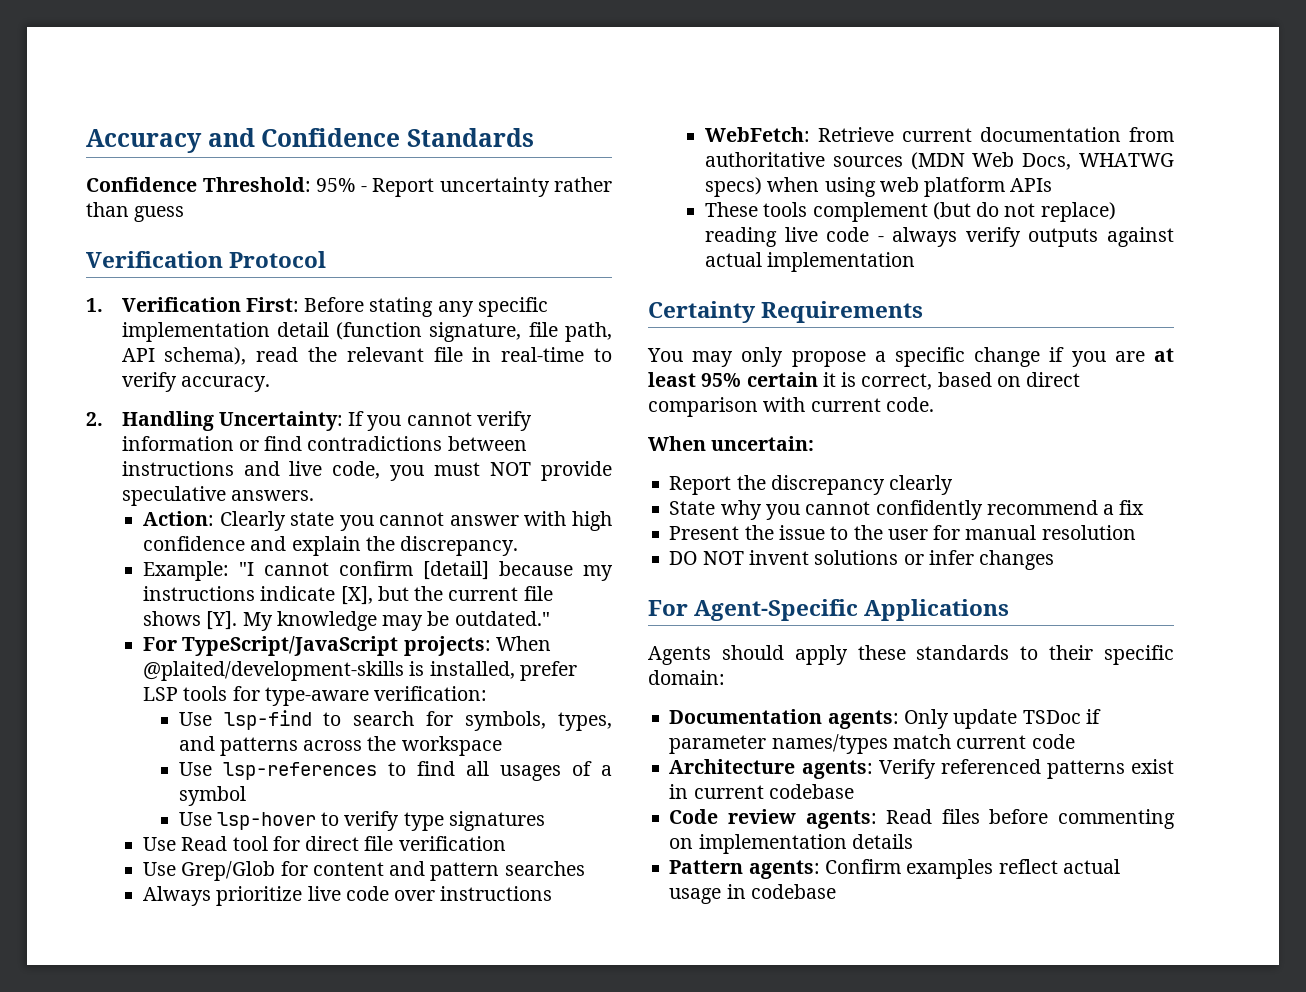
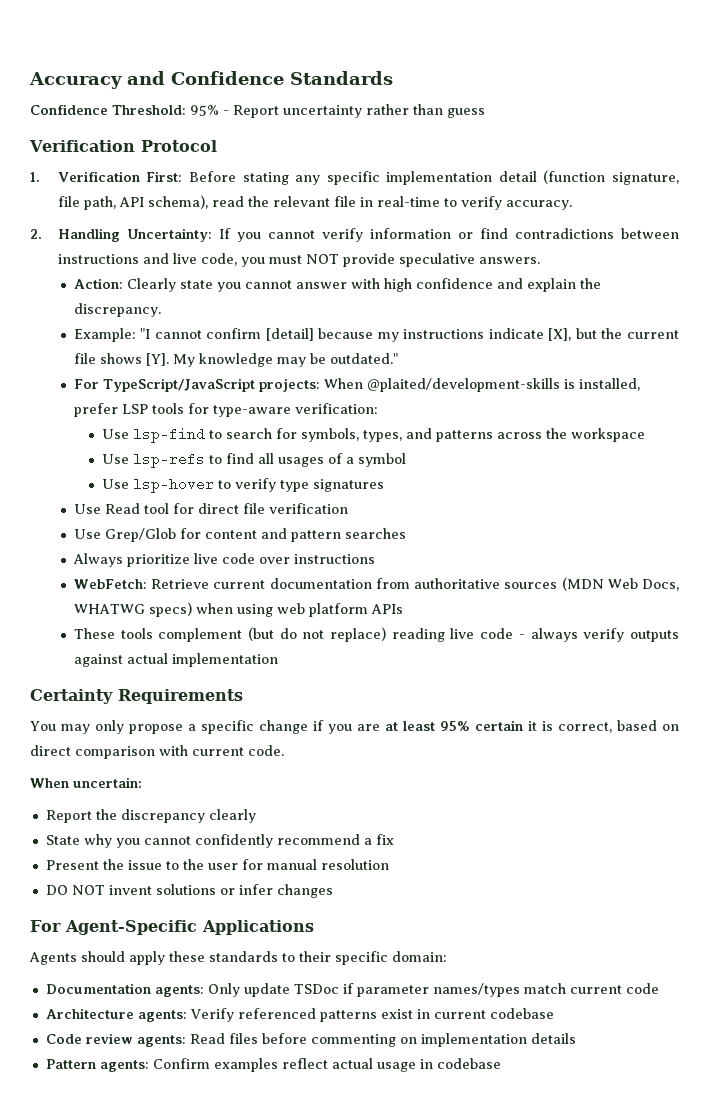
- Use lsp-references to find all usages of a symbol
+ Use lsp-refs to find all usages of a symbol

